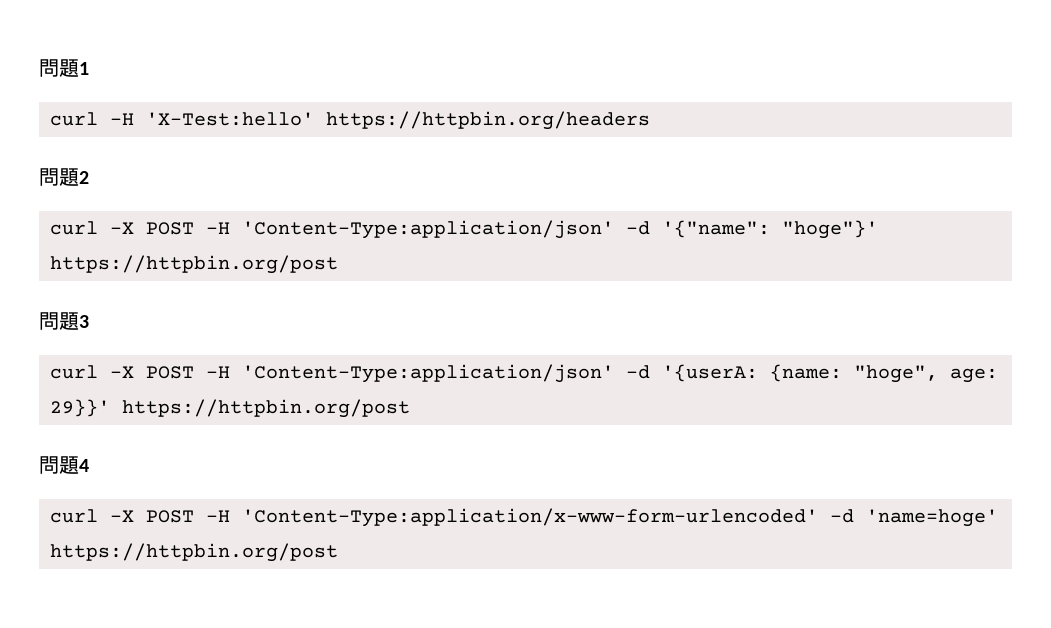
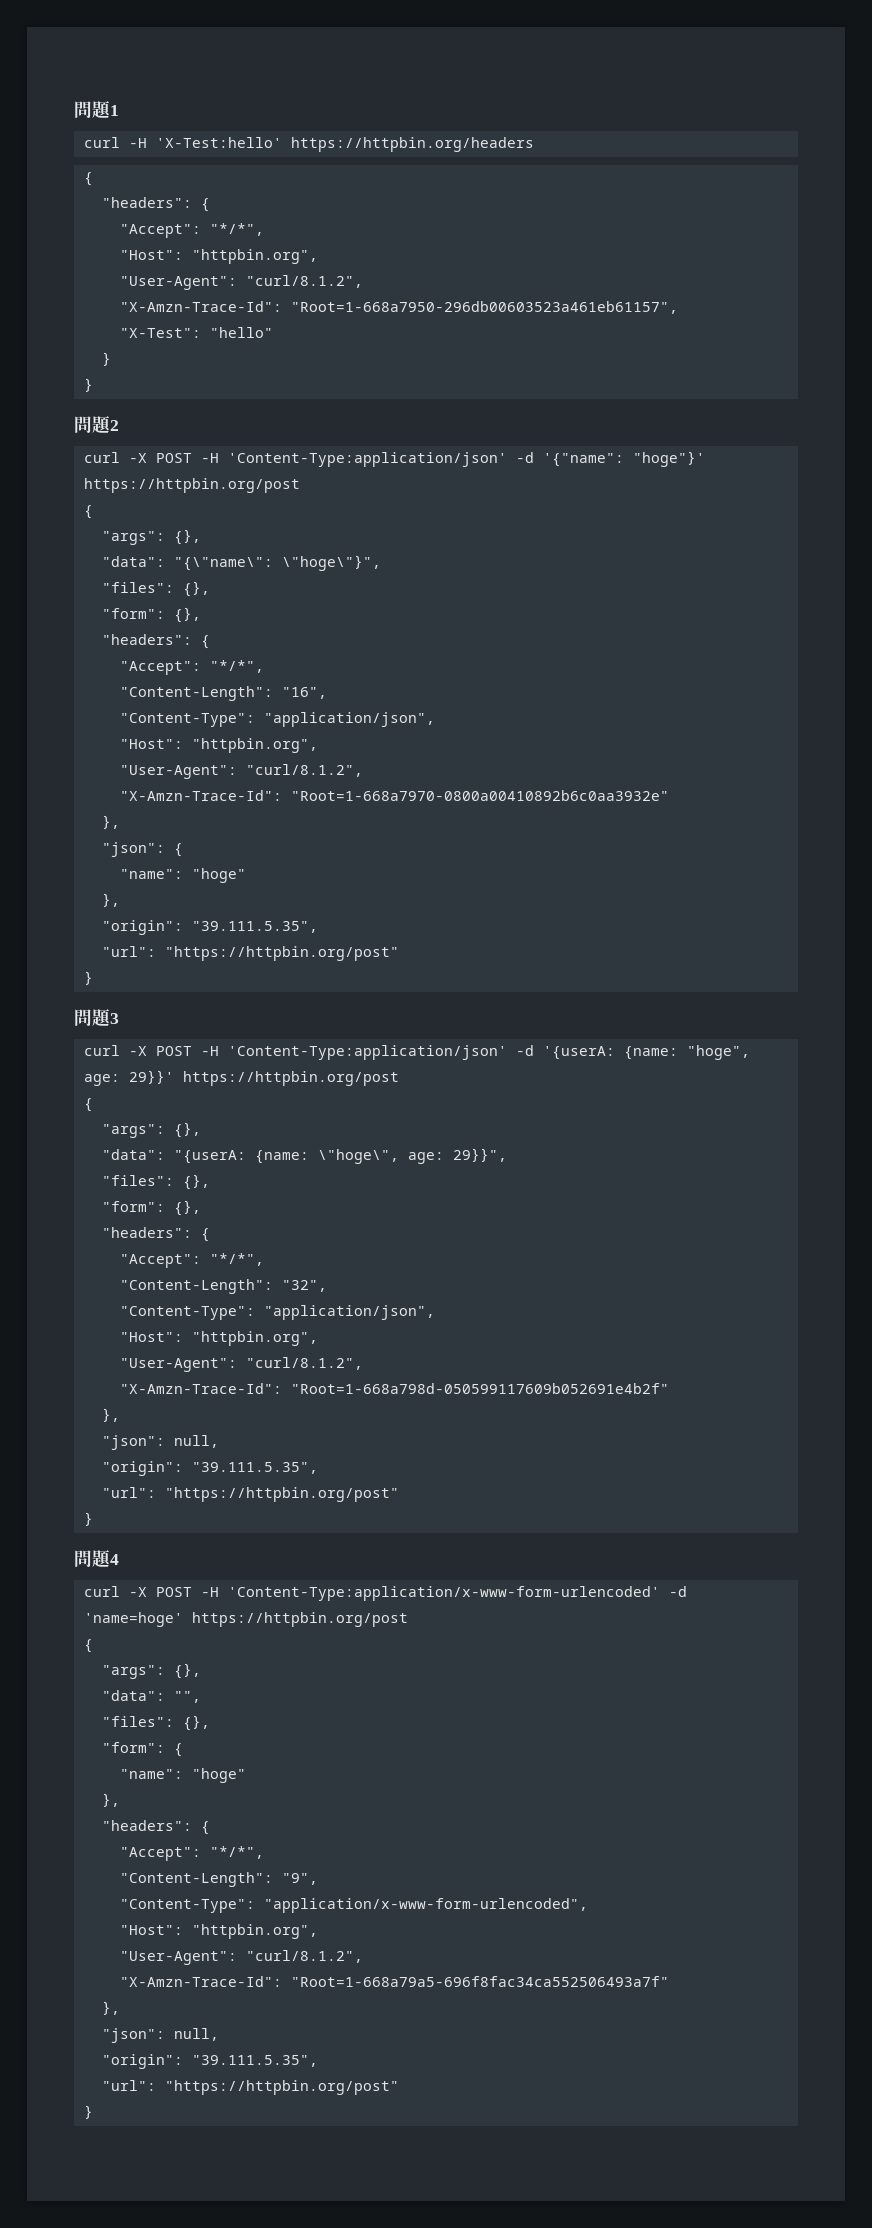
  curl -H 'X-Test:hello' https://httpbin.org/headers
+ {
+ "headers": {
+ "Accept": "*/*",
+ "Host": "httpbin.org",
+ "User-Agent": "curl/8.1.2",
+ "X-Amzn-Trace-Id": "Root=1-668a7950-296db00603523a461eb61157",
+ "X-Test": "hello"
+ }
+ }
  curl -X POST -H 'Content-Type:application/json' -d '{"name": "hoge"}' https://httpbin.org/post
+ {
+ "args": {},
+ "data": "{\"name\": \"hoge\"}",
+ "files": {},
+ "form": {},
+ "headers": {
+ "Accept": "*/*",
+ "Content-Length": "16",
+ "Content-Type": "application/json",
+ "Host": "httpbin.org",
+ "User-Agent": "curl/8.1.2",
+ "X-Amzn-Trace-Id": "Root=1-668a7970-0800a00410892b6c0aa3932e"
+ },
+ "json": {
+ "name": "hoge"
+ },
+ "origin": "39.111.5.35",
+ "url": "https://httpbin.org/post"
+ }
  curl -X POST -H 'Content-Type:application/json' -d '{userA: {name: "hoge", age: 29}}' https://httpbin.org/post
+ {
+ "args": {},
+ "data": "{userA: {name: \"hoge\", age: 29}}",
+ "files": {},
+ "form": {},
+ "headers": {
+ "Accept": "*/*",
+ "Content-Length": "32",
+ "Content-Type": "application/json",
+ "Host": "httpbin.org",
+ "User-Agent": "curl/8.1.2",
+ "X-Amzn-Trace-Id": "Root=1-668a798d-050599117609b052691e4b2f"
+ },
+ "json": null,
+ "origin": "39.111.5.35",
+ "url": "https://httpbin.org/post"
+ }
  curl -X POST -H 'Content-Type:application/x-www-form-urlencoded' -d 'name=hoge' https://httpbin.org/post
+ {
+ "args": {},
+ "data": "",
+ "files": {},
+ "form": {
+ "name": "hoge"
+ },
+ "headers": {
+ "Accept": "*/*",
+ "Content-Length": "9",
+ "Content-Type": "application/x-www-form-urlencoded",
+ "Host": "httpbin.org",
+ "User-Agent": "curl/8.1.2",
+ "X-Amzn-Trace-Id": "Root=1-668a79a5-696f8fac34ca552506493a7f"
+ },
+ "json": null,
+ "origin": "39.111.5.35",
+ "url": "https://httpbin.org/post"
+ }

